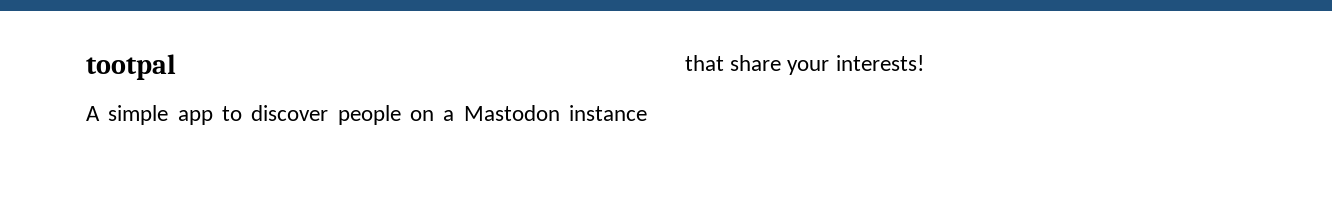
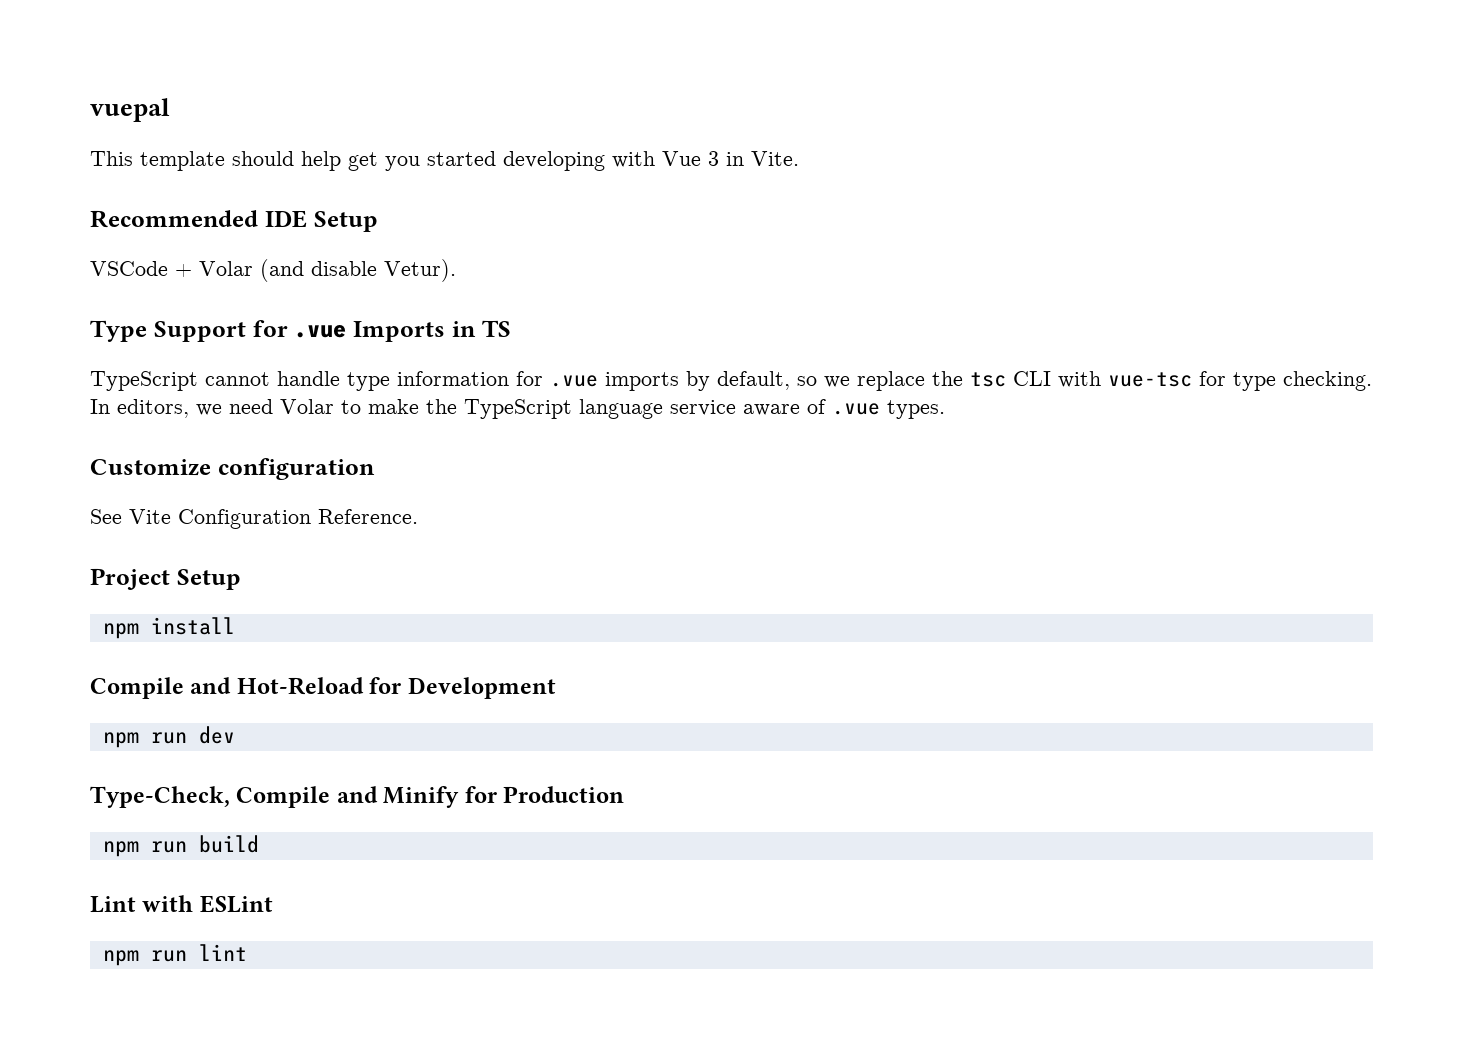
- tootpal
- A simple app to discover people on a Mastodon instance that share your interests!
+ vuepal
+ This template should help get you started developing with Vue 3 in Vite.
+ Recommended IDE Setup
+ VSCode + Volar (and disable Vetur).
+ Type Support for .vue Imports in TS
+ TypeScript cannot handle type information for .vue imports by default, so we replace the tsc CLI with vue-tsc for type checking. In editors, we need Volar to make the TypeScript language service aware of .vue types.
+ Customize configuration
+ See Vite Configuration Reference.
+ Project Setup
+ npm install
+ Compile and Hot-Reload for Development
+ npm run dev
+ Type-Check, Compile and Minify for Production
+ npm run build
+ Lint with ESLint
+ npm run lint

